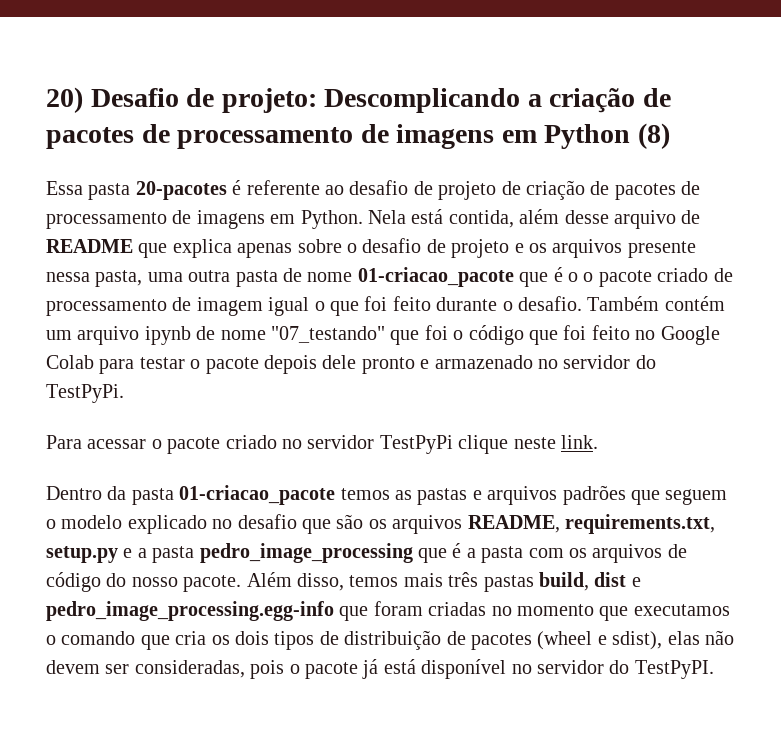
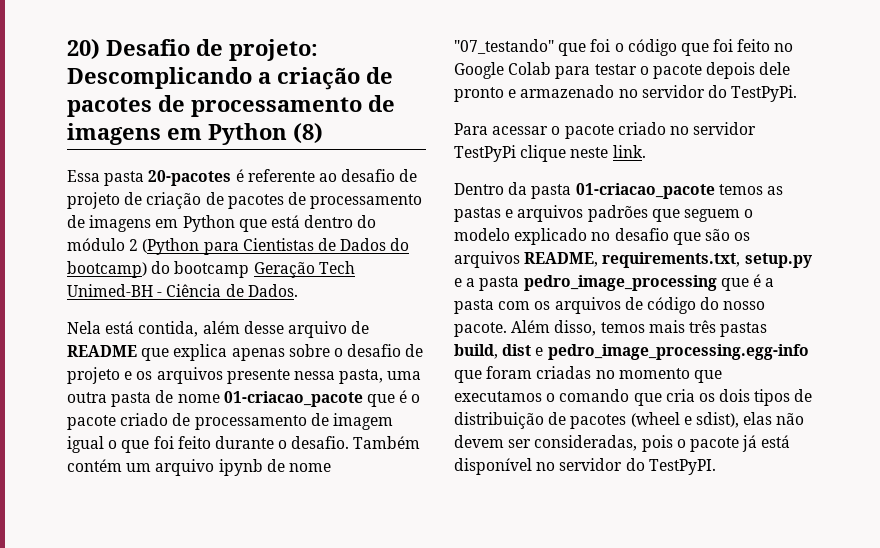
- Essa pasta 20-pacotes é referente ao desafio de projeto de criação de pacotes de processamento de imagens em Python. Nela está contida, além desse arquivo de README que explica apenas sobre o desafio de projeto e os arquivos presente nessa pasta, uma outra pasta de nome 01-criacao_pacote que é o o pacote criado de processamento de imagem igual o que foi feito durante o desafio.
+ Essa pasta 20-pacotes é referente ao desafio de projeto de criação de pacotes de processamento de imagens em Python que está dentro do módulo 2 (Python para Cientistas de Dados do bootcamp) do bootcamp Geração Tech Unimed-BH - Ciência de Dados.
+ Nela está contida, além desse arquivo de README que explica apenas sobre o desafio de projeto e os arquivos presente nessa pasta, uma outra pasta de nome 01-criacao_pacote que é o pacote criado de processamento de imagem igual o que foi feito durante o desafio.

